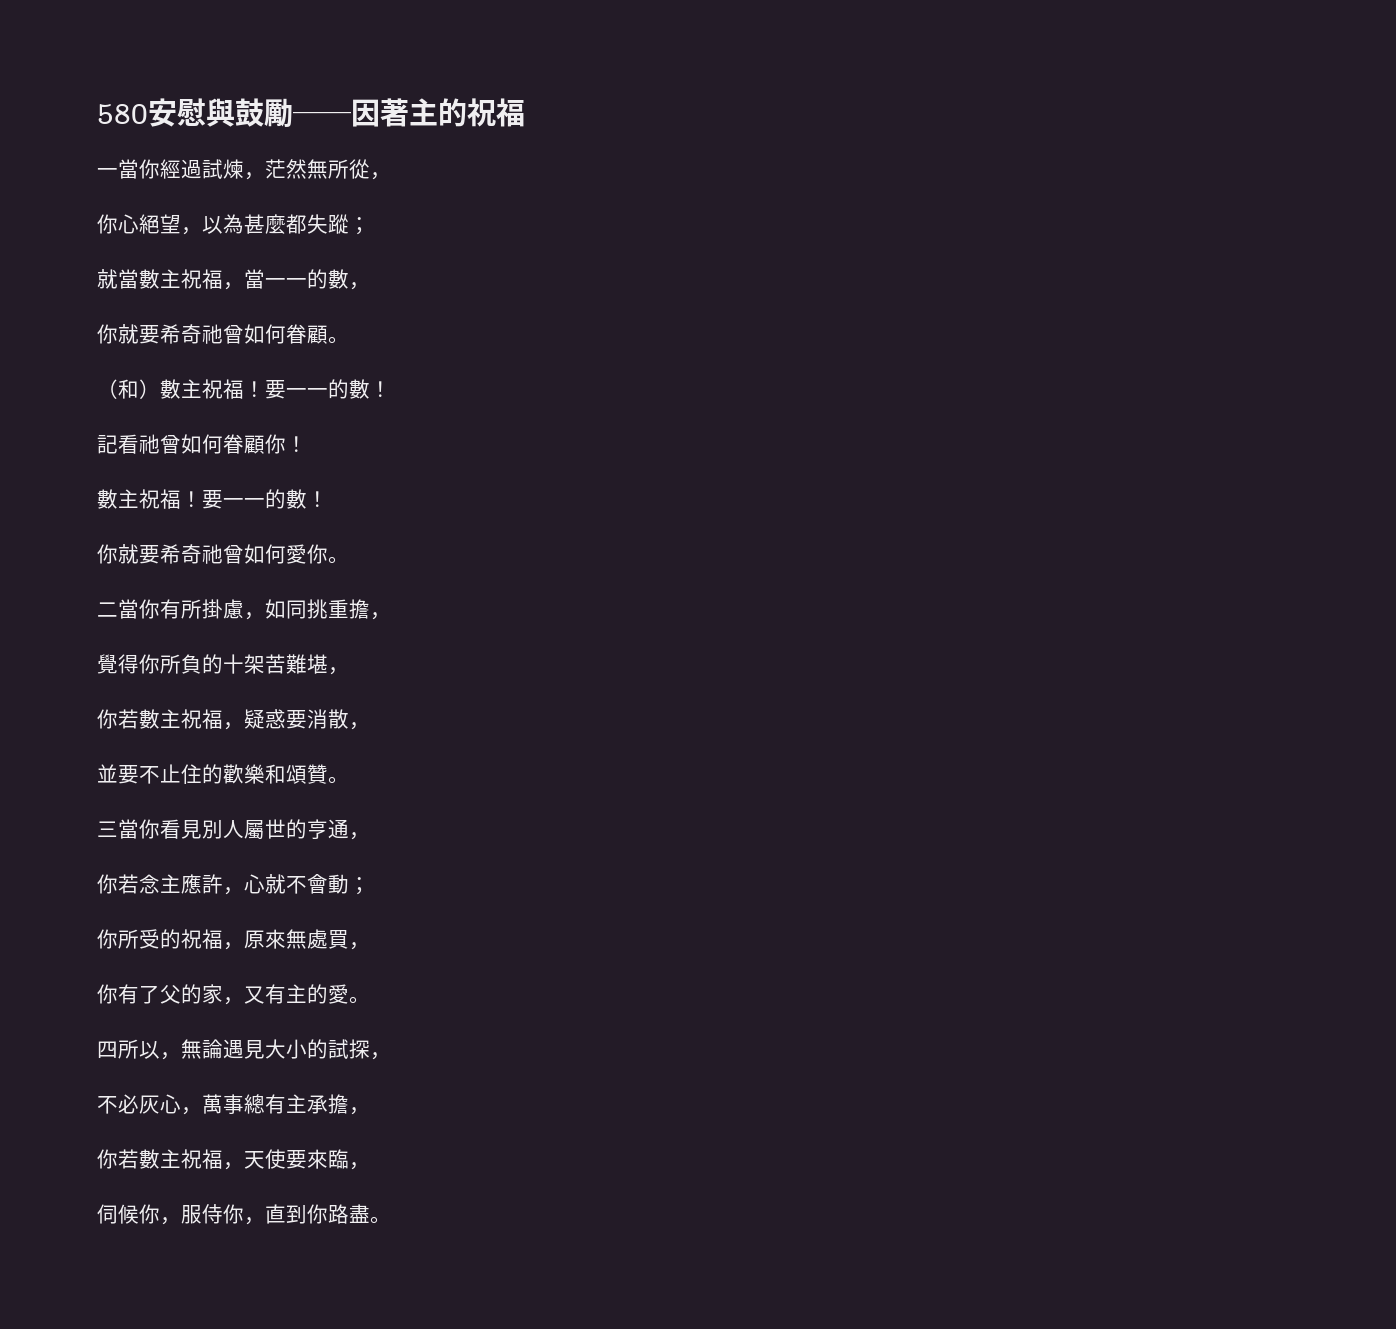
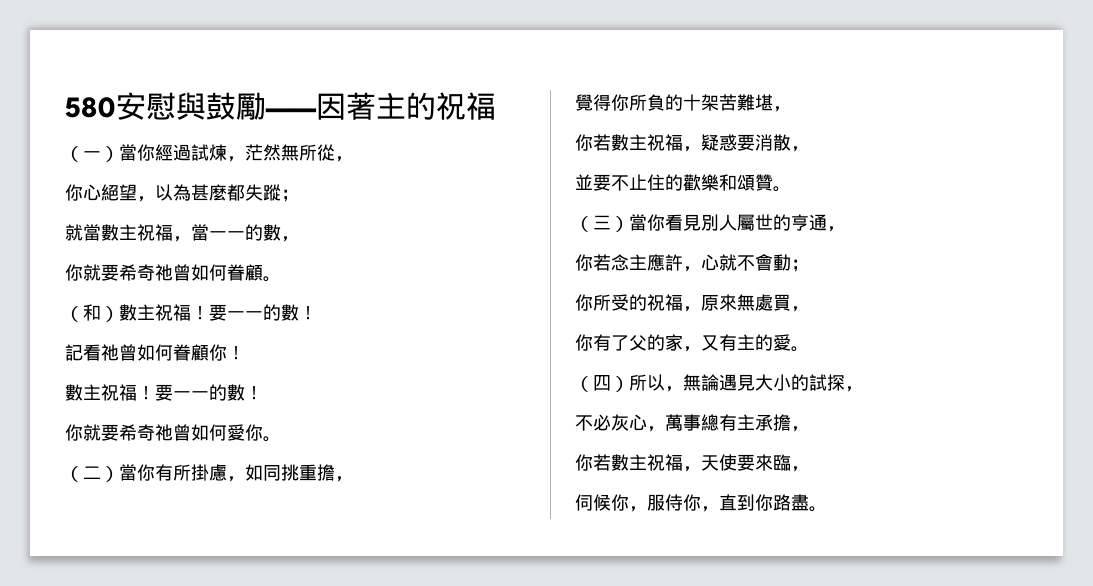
- 580安慰與鼓勵──因著主的祝福
+ 580安慰與鼓勵——因著主的祝福
- 一當你經過試煉，茫然無所從，
+ （一）當你經過試煉，茫然無所從，
- 二當你有所掛慮，如同挑重擔，
+ （二）當你有所掛慮，如同挑重擔，
- 三當你看見別人屬世的亨通，
+ （三）當你看見別人屬世的亨通，
- 四所以，無論遇見大小的試探，
+ （四）所以，無論遇見大小的試探，

